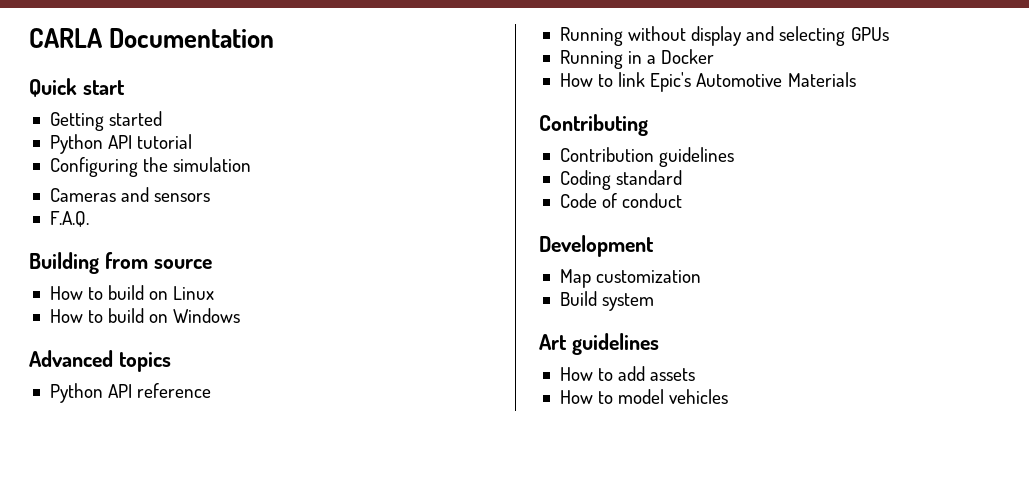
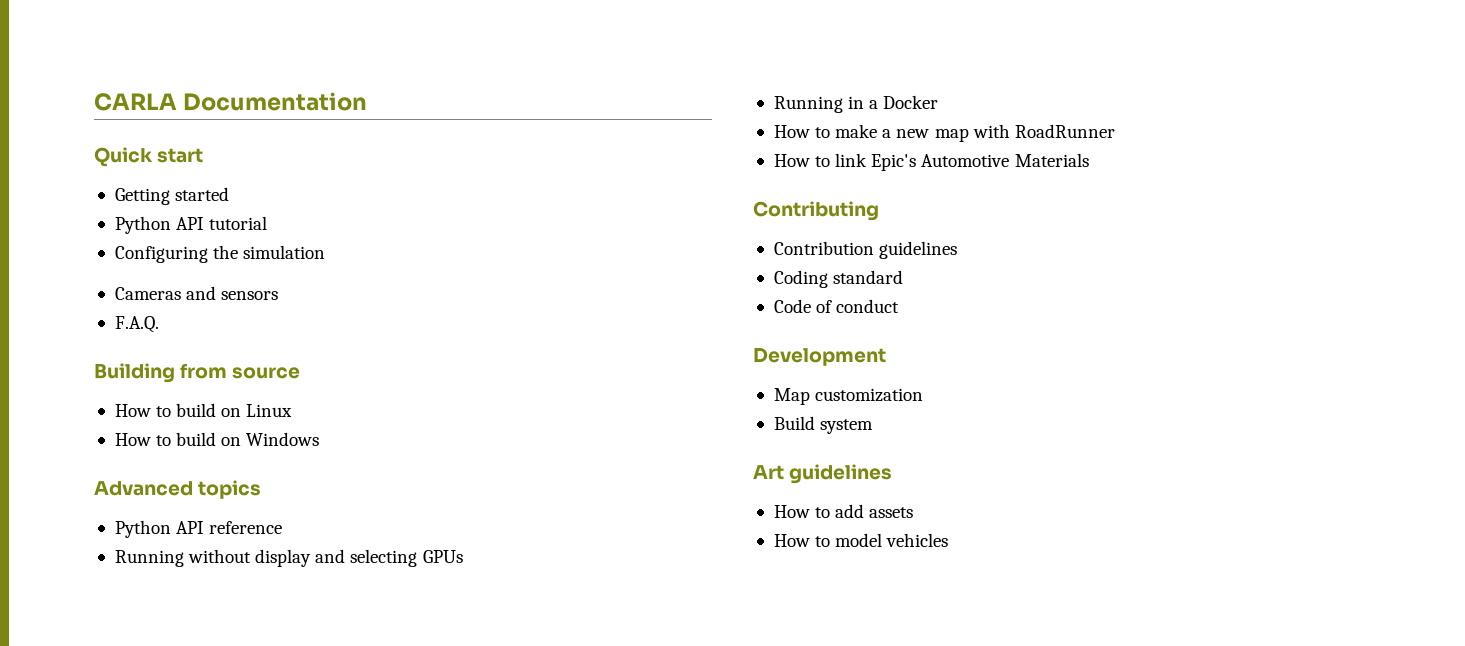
+ How to make a new map with RoadRunner

